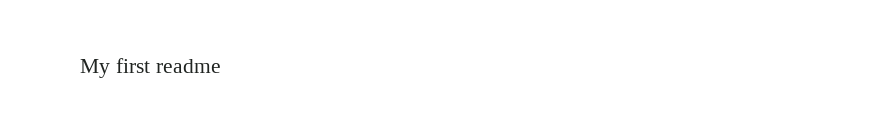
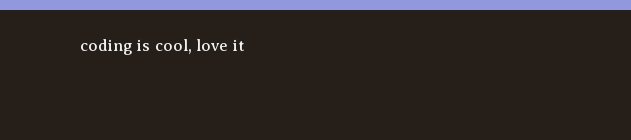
- My first readme
+ coding is cool, love it

